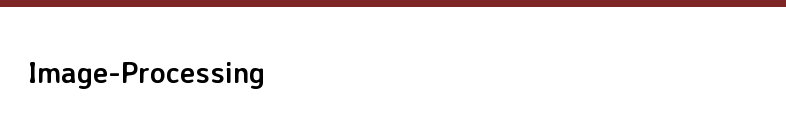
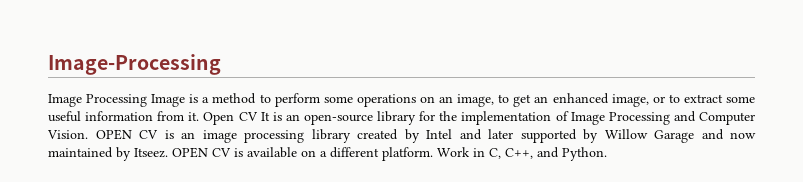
+ Image Processing Image is a method to perform some operations on an image, to get an enhanced image, or to extract some useful information from it. Open CV It is an open-source library for the implementation of Image Processing and Computer Vision. OPEN CV is an image processing library created by Intel and later supported by Willow Garage and now maintained by Itseez. OPEN CV is available on a different platform. Work in C, C++, and Python.

